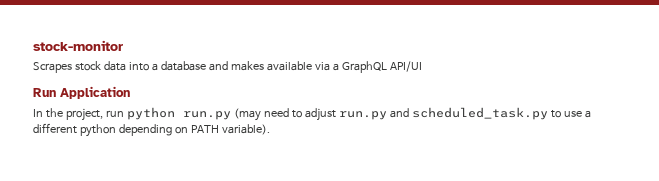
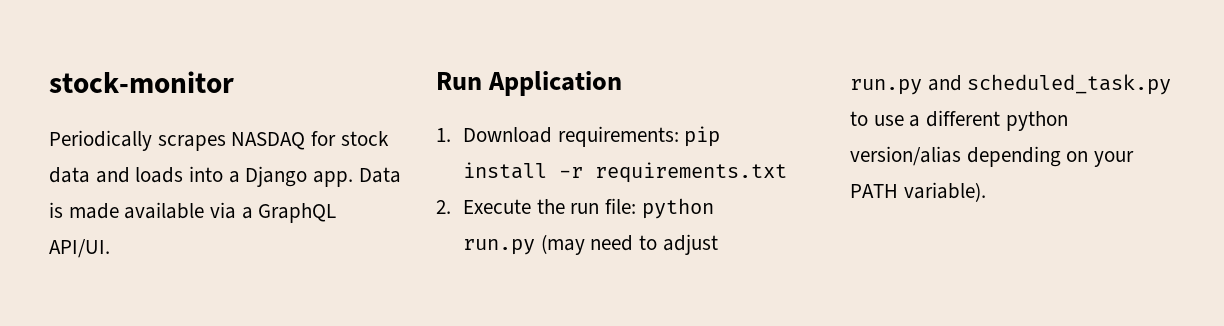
- Scrapes stock data into a database and makes available via a GraphQL API/UI
+ Periodically scrapes NASDAQ for stock data and loads into a Django app. Data is made available via a GraphQL API/UI.
- In the project, run python run.py (may need to adjust run.py and scheduled_task.py to use a different python depending on PATH variable).
+ 1. Download requirements: pip install -r requirements.txt
+ 2. Execute the run file: python run.py (may need to adjust run.py and scheduled_task.py to use a different python version/alias depending on your PATH variable).

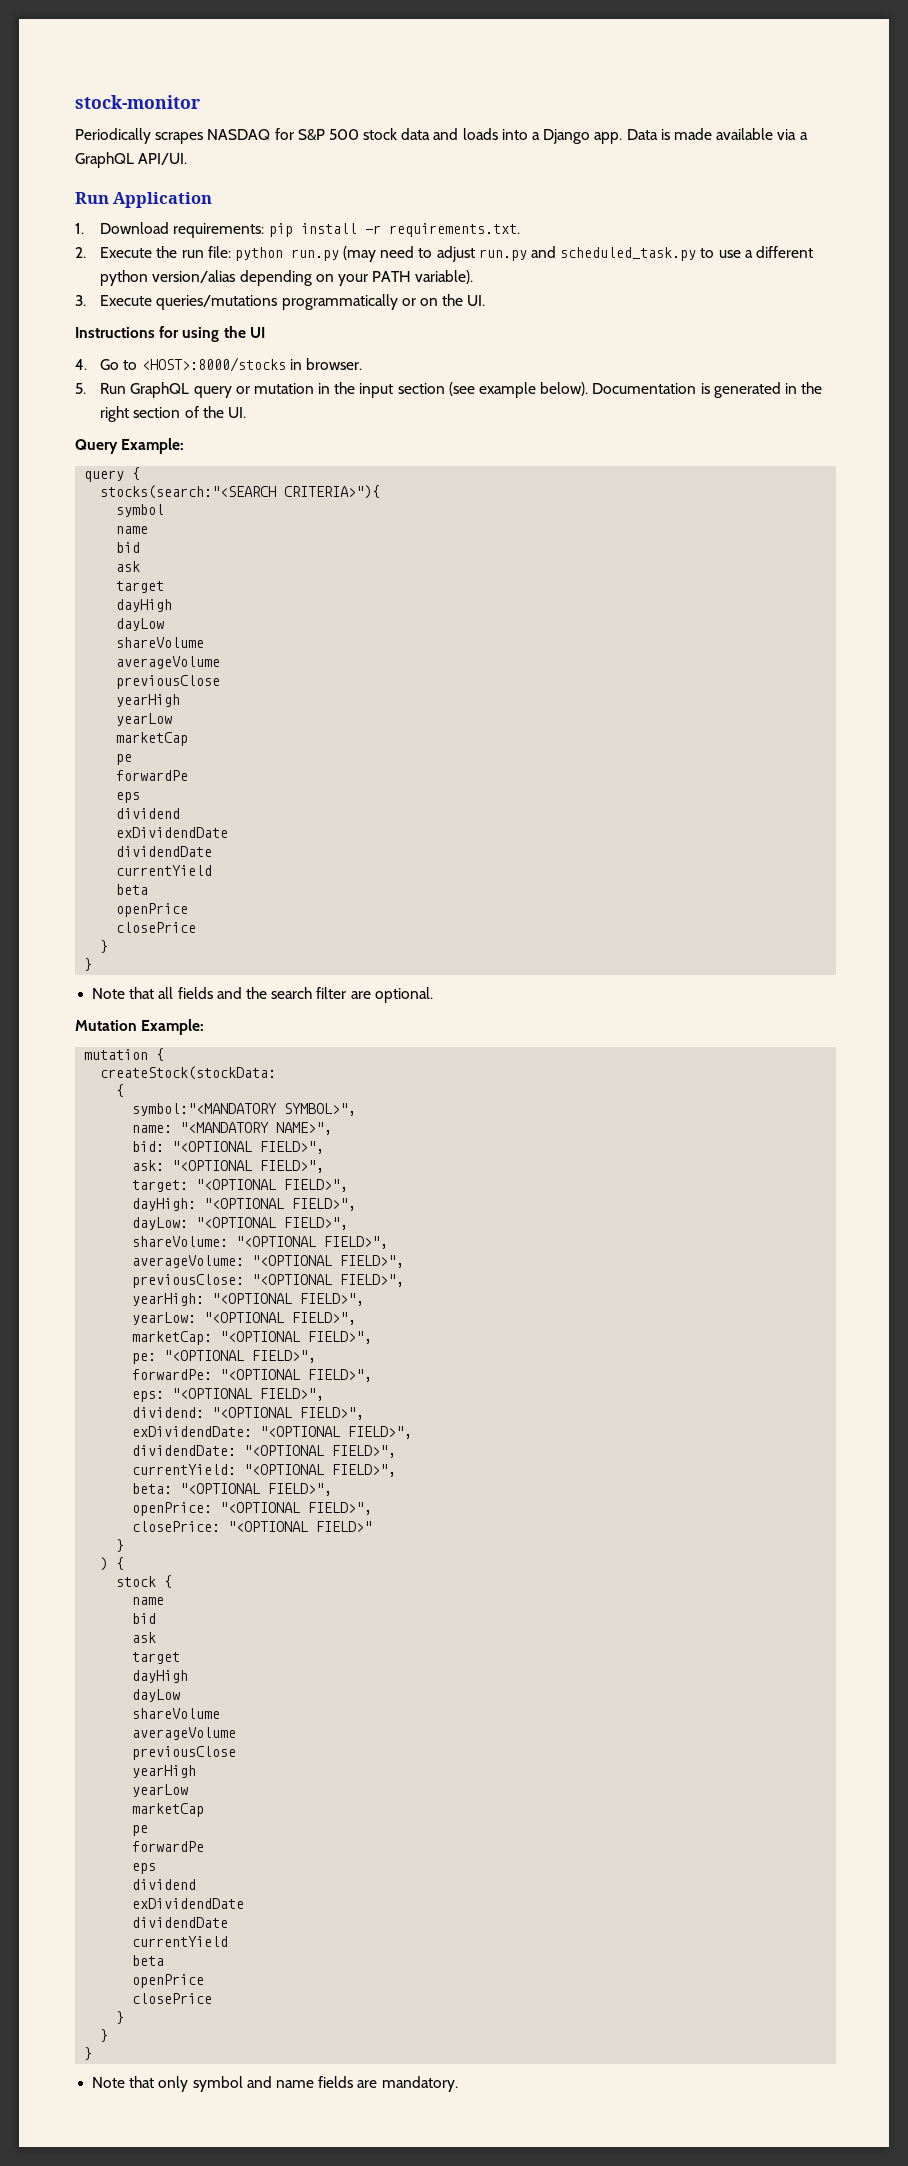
- Periodically scrapes NASDAQ for stock data and loads into a Django app.
+ Periodically scrapes NASDAQ for S&P 500 stock data and loads into a Django app.
- 1. Download requirements: pip install -r requirements.txt
+ 1. Download requirements: pip install -r requirements.txt.
+ 3. Execute queries/mutations programmatically or on the UI.
+ Instructions for using the UI
+ 4. Go to <HOST>:8000/stocks in browser.
+ 5. Run GraphQL query or mutation in the input section (see example below). Documentation is generated in the right section of the UI.
+ Query Example:
+ query {
+ stocks(search:"<SEARCH CRITERIA>"){
+ symbol
+ name
+ bid
+ ask
+ target
+ dayHigh
+ dayLow
+ shareVolume
+ averageVolume
+ previousClose
+ yearHigh
+ yearLow
+ marketCap
+ pe
+ forwardPe
+ eps
+ dividend
+ exDividendDate
+ dividendDate
+ currentYield
+ beta
+ openPrice
+ closePrice
+ }
+ }
+ Note that all fields and the search filter are optional.
+ Mutation Example:
+ mutation {
+ createStock(stockData:
+ {
+ symbol:"<MANDATORY SYMBOL>",
+ name: "<MANDATORY NAME>",
+ bid: "<OPTIONAL FIELD>",
+ ask: "<OPTIONAL FIELD>",
+ target: "<OPTIONAL FIELD>",
+ dayHigh: "<OPTIONAL FIELD>",
+ dayLow: "<OPTIONAL FIELD>",
+ shareVolume: "<OPTIONAL FIELD>",
+ averageVolume: "<OPTIONAL FIELD>",
+ previousClose: "<OPTIONAL FIELD>",
+ yearHigh: "<OPTIONAL FIELD>",
+ yearLow: "<OPTIONAL FIELD>",
+ marketCap: "<OPTIONAL FIELD>",
+ pe: "<OPTIONAL FIELD>",
+ forwardPe: "<OPTIONAL FIELD>",
+ eps: "<OPTIONAL FIELD>",
+ dividend: "<OPTIONAL FIELD>",
+ exDividendDate: "<OPTIONAL FIELD>",
+ dividendDate: "<OPTIONAL FIELD>",
+ currentYield: "<OPTIONAL FIELD>",
+ beta: "<OPTIONAL FIELD>",
+ openPrice: "<OPTIONAL FIELD>",
+ closePrice: "<OPTIONAL FIELD>"
+ }
+ ) {
+ stock {
+ name
+ bid
+ ask
+ target
+ dayHigh
+ dayLow
+ shareVolume
+ averageVolume
+ previousClose
+ yearHigh
+ yearLow
+ marketCap
+ pe
+ forwardPe
+ eps
+ dividend
+ exDividendDate
+ dividendDate
+ currentYield
+ beta
+ openPrice
+ closePrice
+ }
+ }
+ }
+ Note that only symbol and name fields are mandatory.

